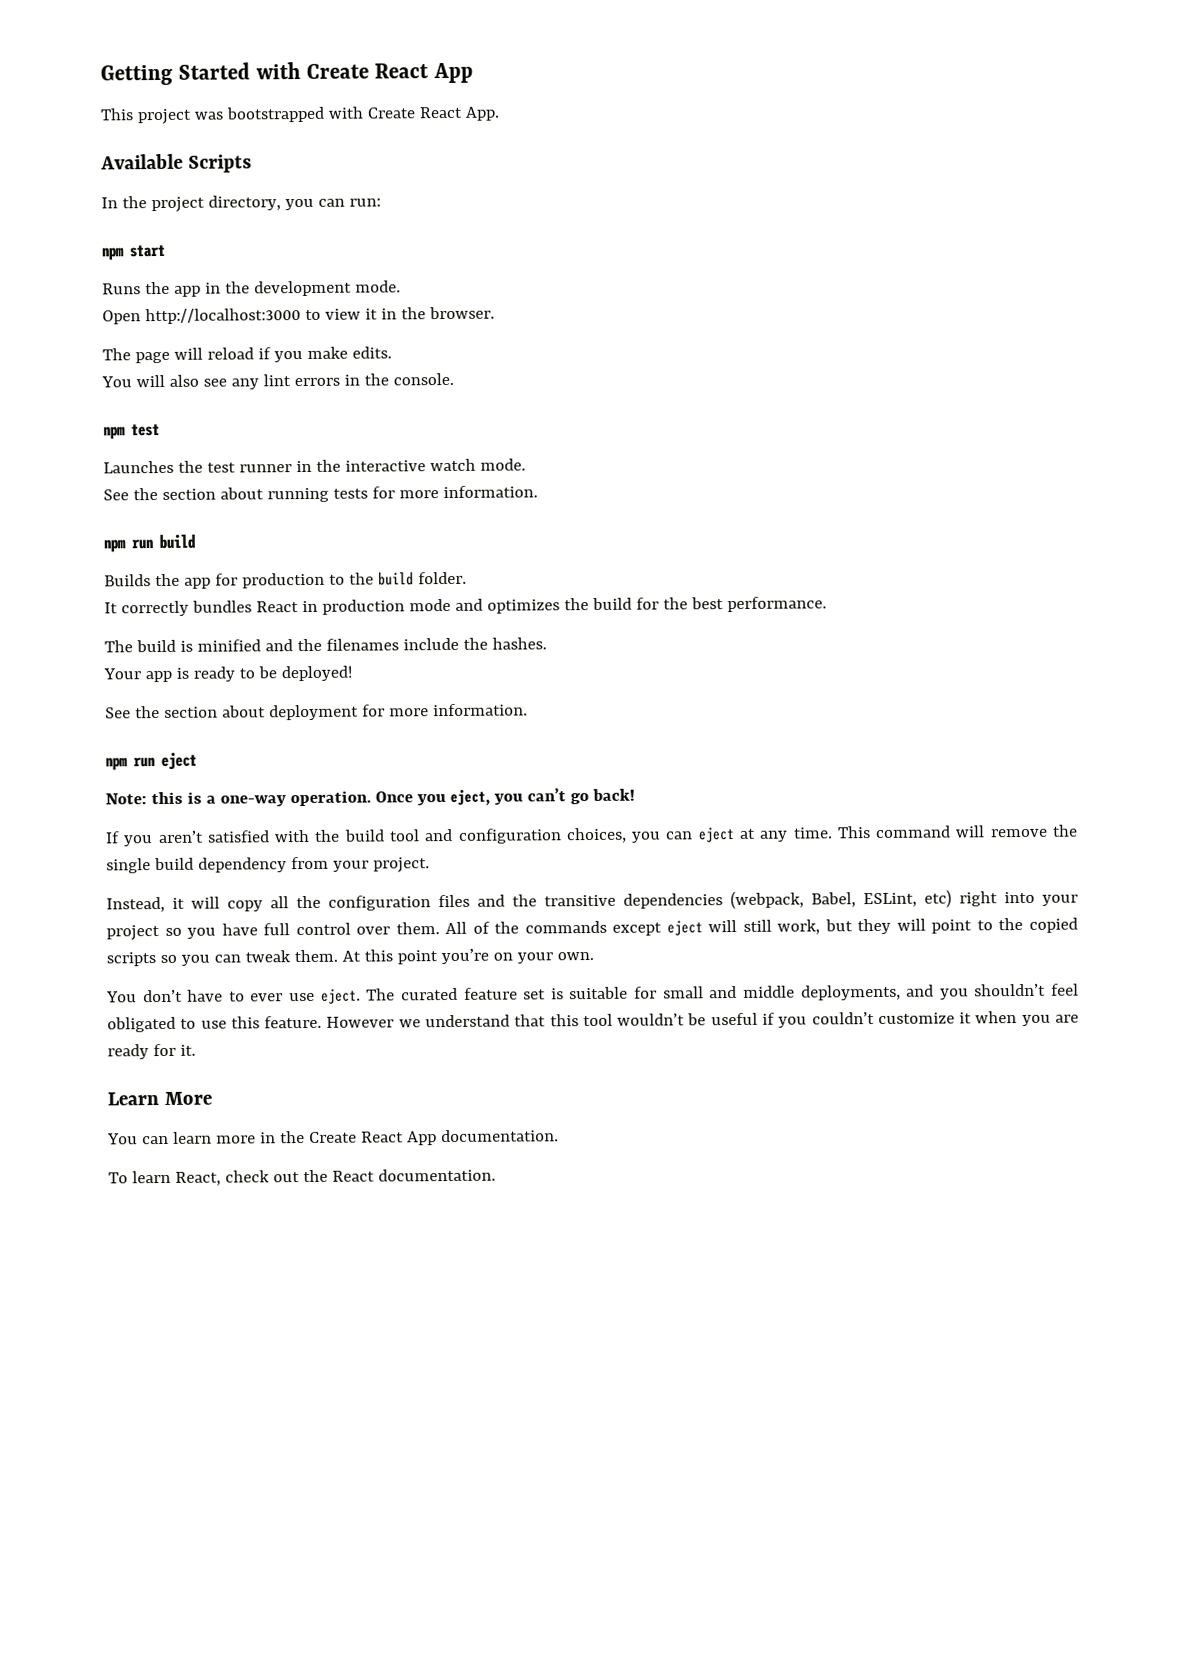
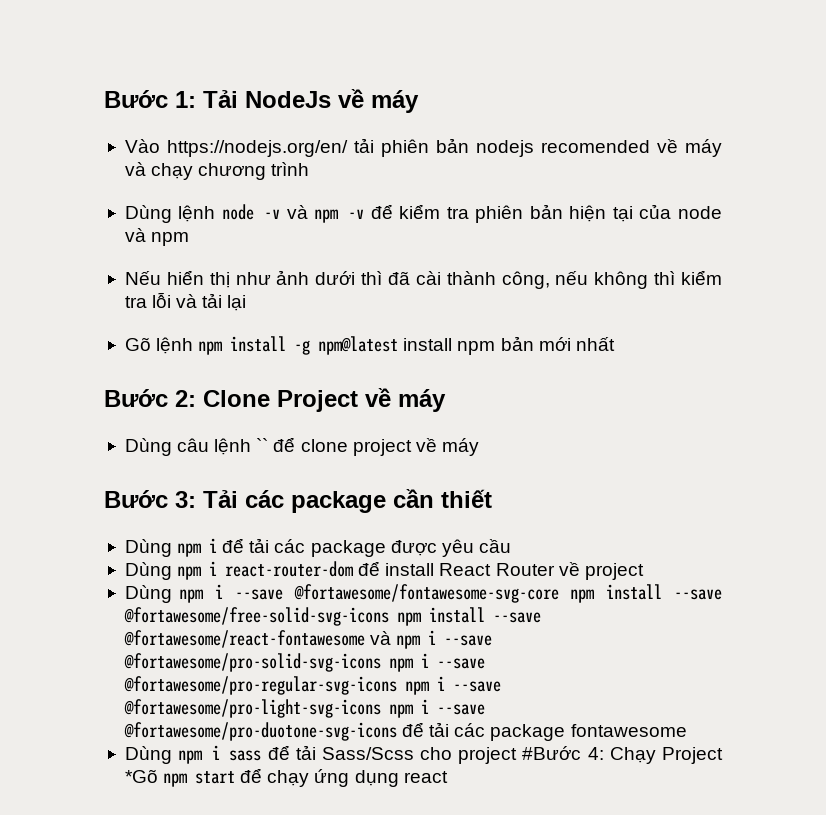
- Getting Started with Create React App
- This project was bootstrapped with Create React App.
- Available Scripts
- In the project directory, you can run:
- npm start
- Runs the app in the development mode.
- Open http://localhost:3000 to view it in the browser.
- The page will reload if you make edits.
- You will also see any lint errors in the console.
- npm test
- Launches the test runner in the interactive watch mode.
- See the section about running tests for more information.
- npm run build
- Builds the app for production to the build folder.
- It correctly bundles React in production mode and optimizes the build for the best performance.
- The build is minified and the filenames include the hashes.
- Your app is ready to be deployed!
- See the section about deployment for more information.
- npm run eject
- Note: this is a one-way operation. Once you eject, you can’t go back!
- If you aren’t satisfied with the build tool and configuration choices, you can eject at any time. This command will remove the single build dependency from your project.
- Instead, it will copy all the configuration files and the transitive dependencies (webpack, Babel, ESLint, etc) right into your project so you have full control over them. All of the commands except eject will still work, but they will point to the copied scripts so you can tweak them. At this point you’re on your own.
- You don’t have to ever use eject. The curated feature set is suitable for small and middle deployments, and you shouldn’t feel obligated to use this feature. However we understand that this tool wouldn’t be useful if you couldn’t customize it when you are ready for it.
- Learn More
- You can learn more in the Create React App documentation.
- To learn React, check out the React documentation.
+ Bước 1: Tải NodeJs về máy
+ Vào https://nodejs.org/en/ tải phiên bản nodejs recomended về máy và chạy chương trình
+ Dùng lệnh node -v và npm -v để kiểm tra phiên bản hiện tại của node và npm
+ Nếu hiển thị như ảnh dưới thì đã cài thành công, nếu không thì kiểm tra lỗi và tải lại
+ Gõ lệnh npm install -g npm@latest install npm bản mới nhất
+ Bước 2: Clone Project về máy
+ Dùng câu lệnh `` để clone project về máy
+ Bước 3: Tải các package cần thiết
+ Dùng npm i để tải các package được yêu cầu
+ Dùng npm i react-router-dom để install React Router về project
+ Dùng npm i --save @fortawesome/fontawesome-svg-core npm install --save @fortawesome/free-solid-svg-icons npm install --save @fortawesome/react-fontawesome và npm i --save @fortawesome/pro-solid-svg-icons npm i --save @fortawesome/pro-regular-svg-icons npm i --save @fortawesome/pro-light-svg-icons npm i --save @fortawesome/pro-duotone-svg-icons để tải các package fontawesome
+ Dùng npm i sass để tải Sass/Scss cho project #Bước 4: Chạy Project *Gõ npm start để chạy ứng dụng react

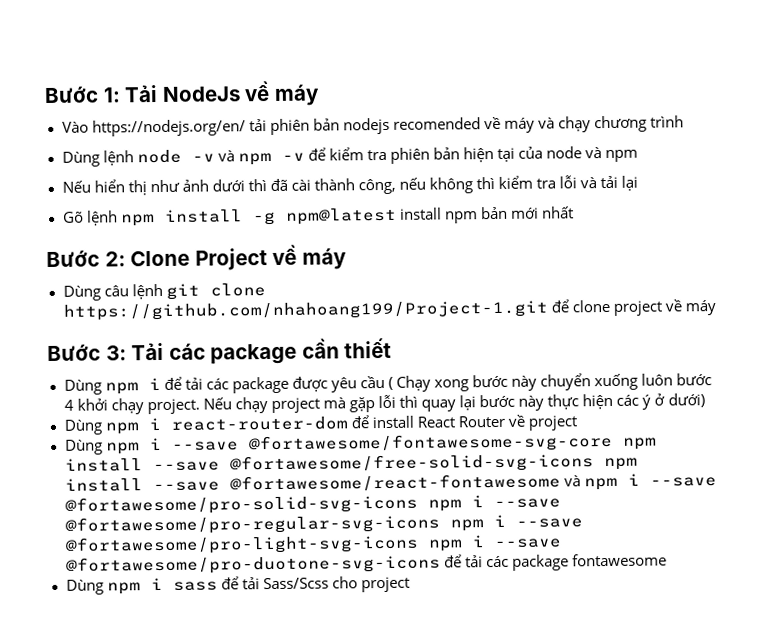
- Dùng câu lệnh `` để clone project về máy
+ Dùng câu lệnh git clone https://github.com/nhahoang199/Project-1.git để clone project về máy
- Dùng npm i để tải các package được yêu cầu
+ Dùng npm i để tải các package được yêu cầu ( Chạy xong bước này chuyển xuống luôn bước 4 khởi chạy project. Nếu chạy project mà gặp lỗi thì quay lại bước này thực hiện các ý ở dưới)
- Dùng npm i sass để tải Sass/Scss cho project #Bước 4: Chạy Project *Gõ npm start để chạy ứng dụng react
+ Dùng npm i sass để tải Sass/Scss cho project

